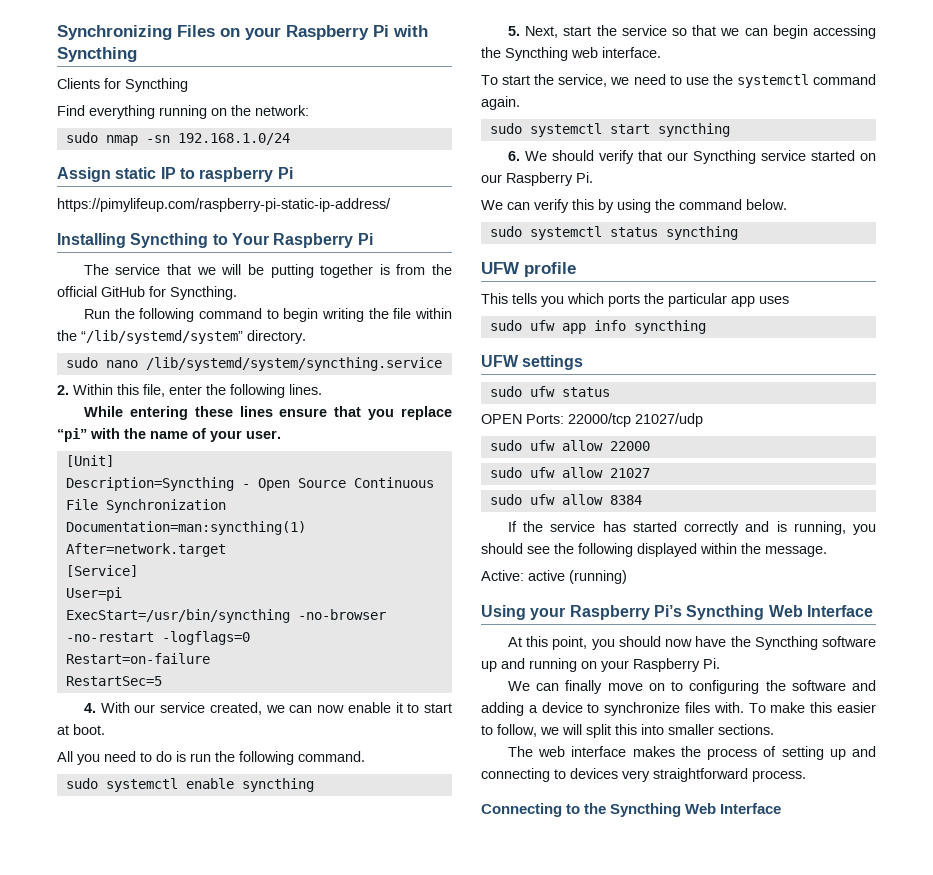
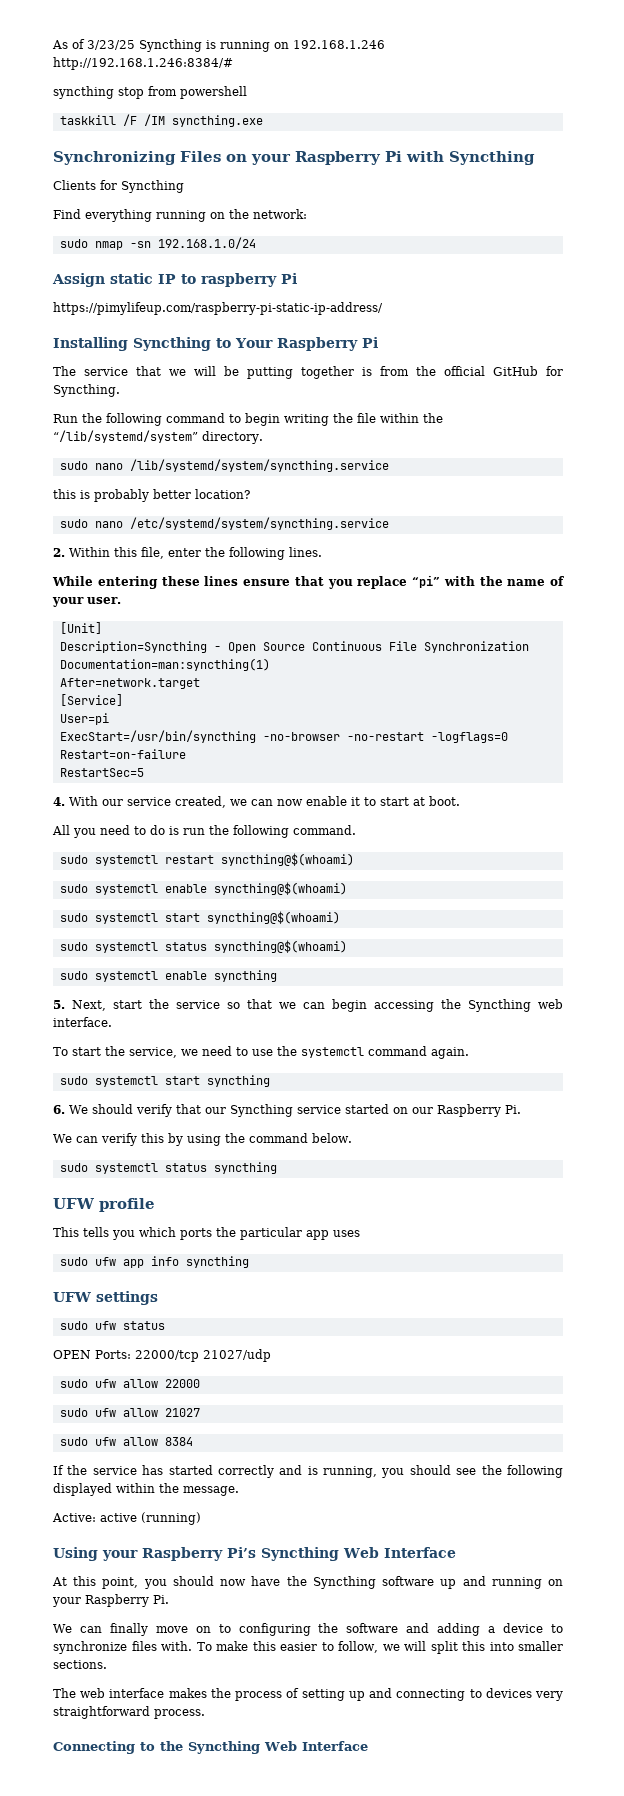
+ As of 3/23/25 Syncthing is running on 192.168.1.246 http://192.168.1.246:8384/#
+ syncthing stop from powershell
+ taskkill /F /IM syncthing.exe
+ this is probably better location?
+ sudo nano /etc/systemd/system/syncthing.service
+ sudo systemctl restart syncthing@$(whoami)
+ sudo systemctl enable syncthing@$(whoami)
+ sudo systemctl start syncthing@$(whoami)
+ sudo systemctl status syncthing@$(whoami)

